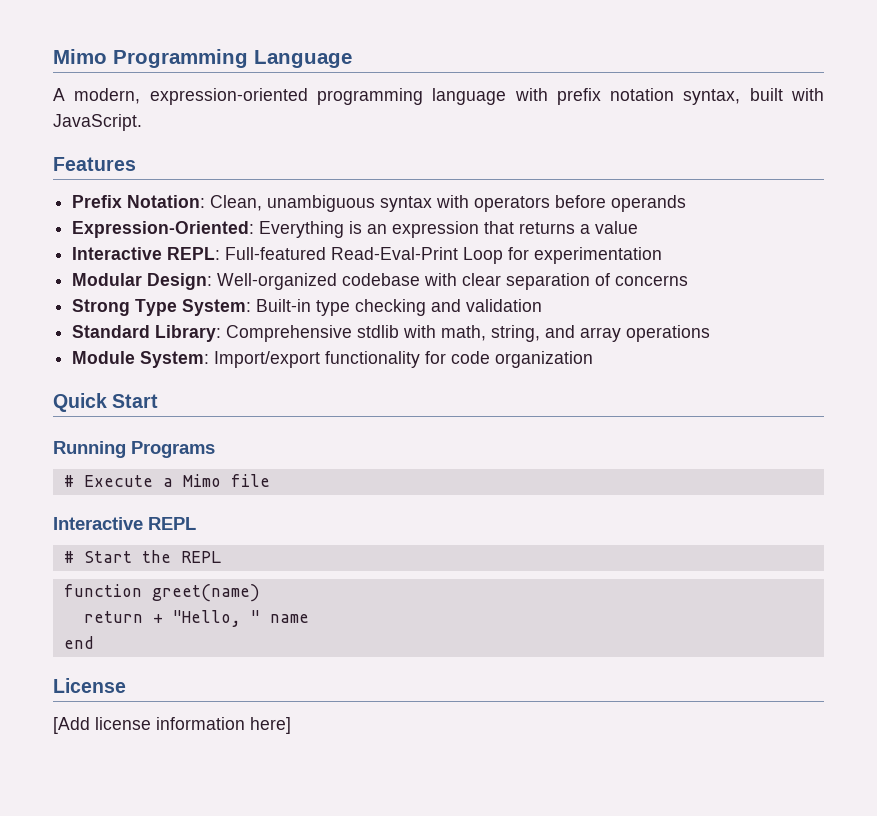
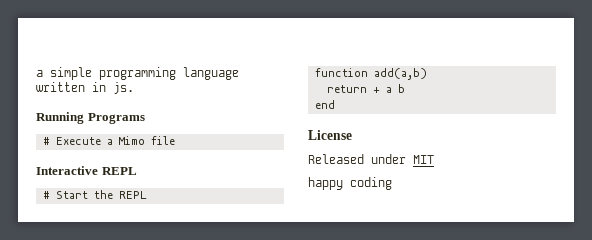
- Mimo Programming Language
- A modern, expression-oriented programming language with prefix notation syntax, built with JavaScript.
- Features
- Prefix Notation: Clean, unambiguous syntax with operators before operands
- Expression-Oriented: Everything is an expression that returns a value
- Interactive REPL: Full-featured Read-Eval-Print Loop for experimentation
- Modular Design: Well-organized codebase with clear separation of concerns
- Strong Type System: Built-in type checking and validation
- Standard Library: Comprehensive stdlib with math, string, and array operations
- Module System: Import/export functionality for code organization
- Quick Start
+ a simple programming language written in js.
- function greet(name)
+ function add(a,b)
- return + "Hello, " name
+ return + a b
- [Add license information here]
+ Released under MIT
+ happy coding

